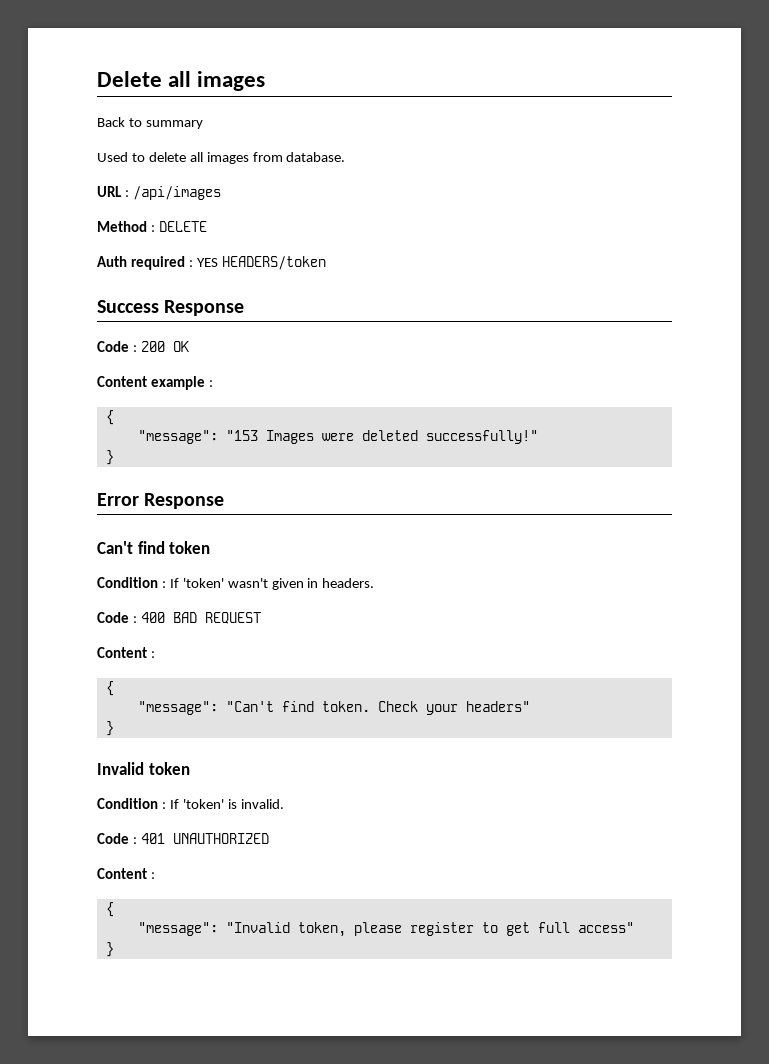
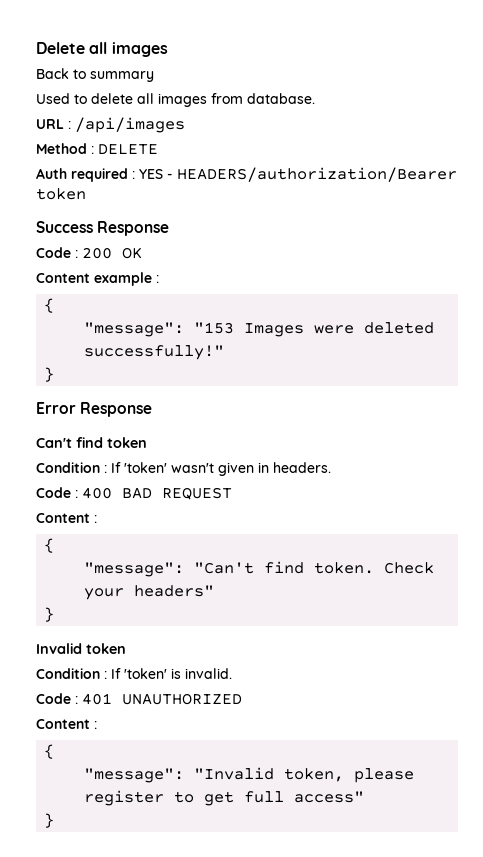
- Auth required : YES HEADERS/token
+ Auth required : YES - HEADERS/authorization/Bearer token

